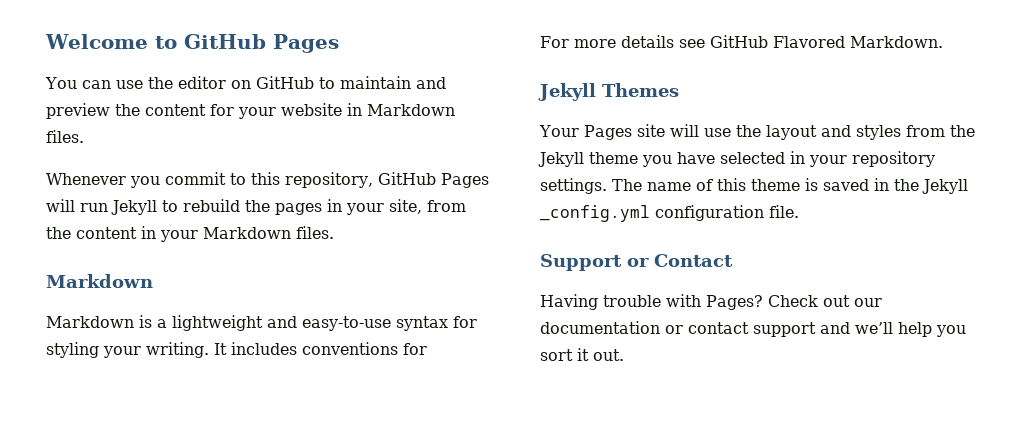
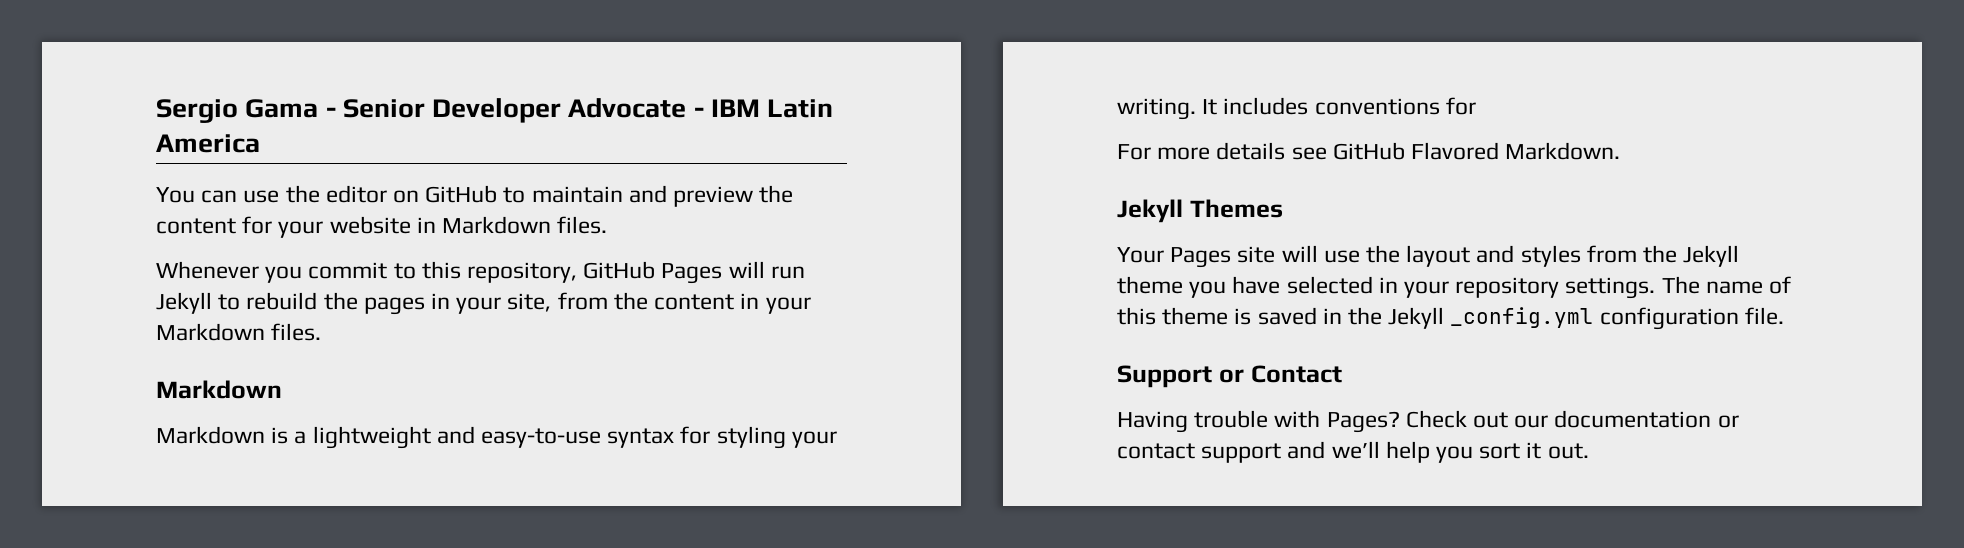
- Welcome to GitHub Pages
+ Sergio Gama - Senior Developer Advocate - IBM Latin America

